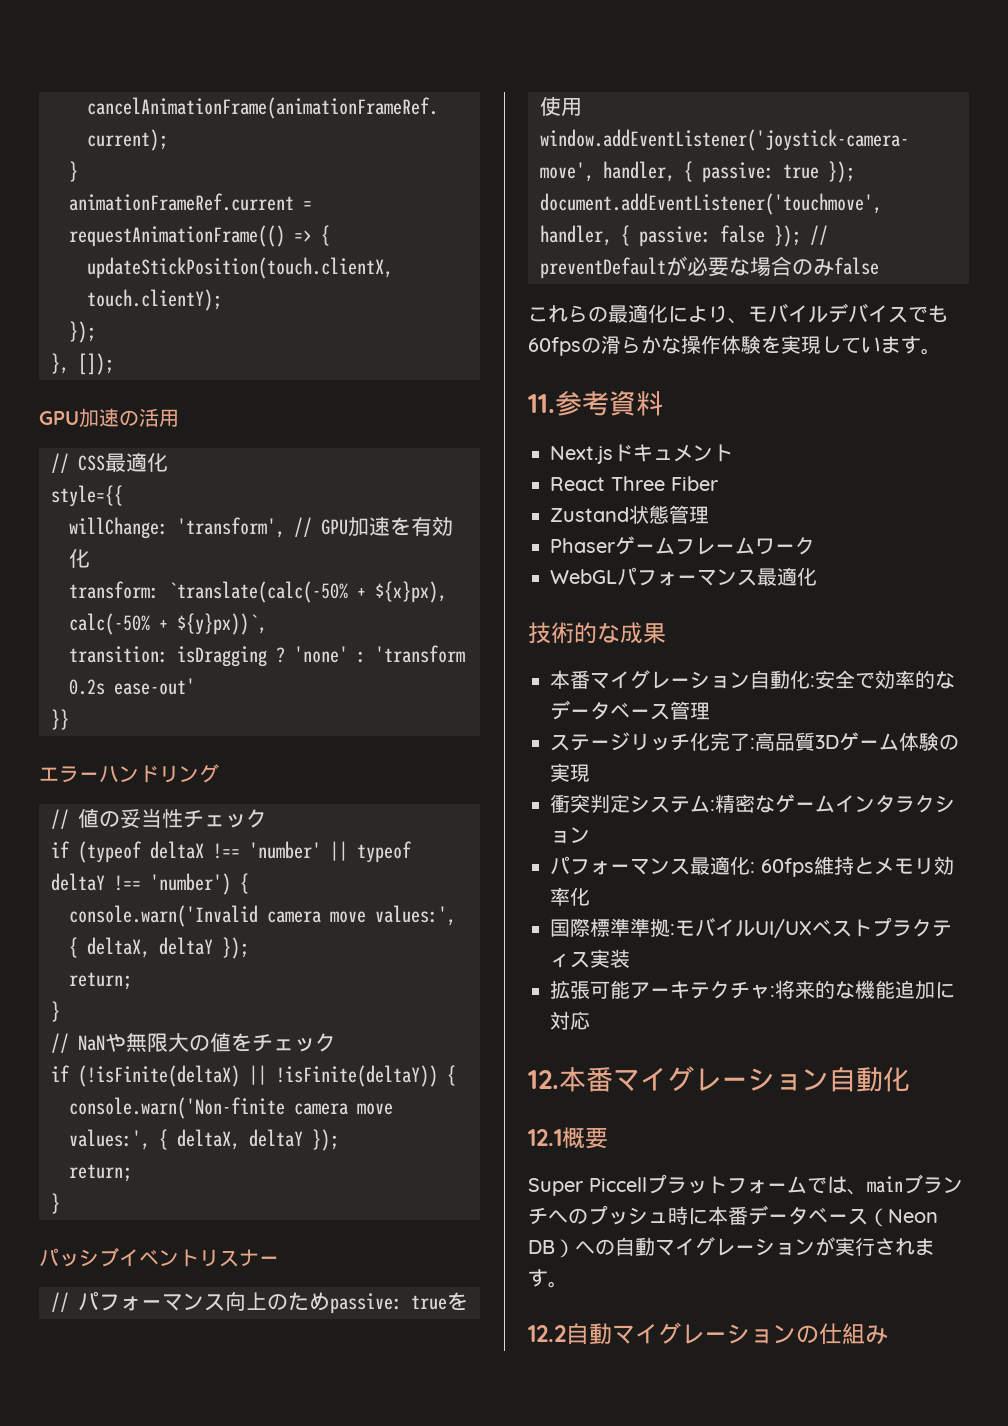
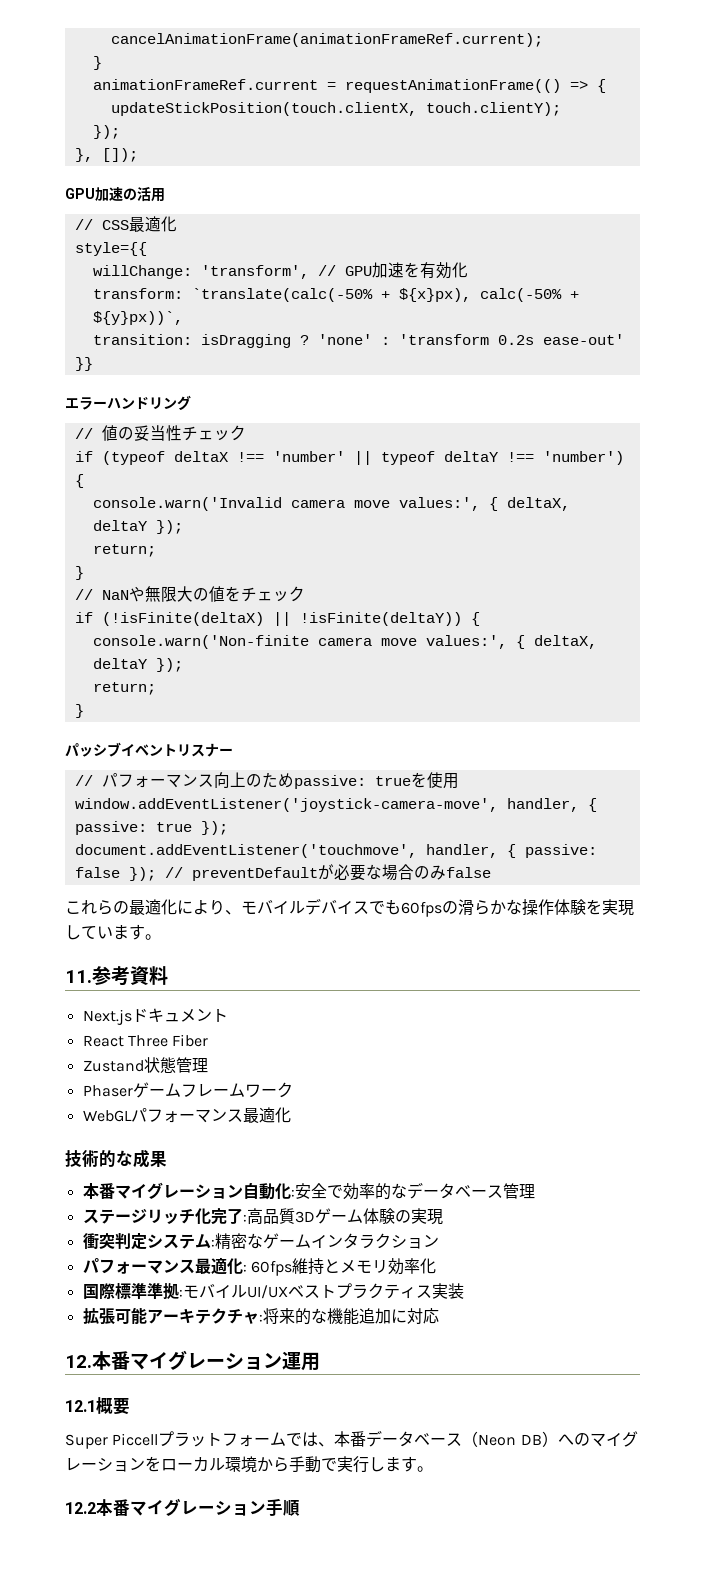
- 12.本番マイグレーション自動化
+ 12.本番マイグレーション運用
- Super Piccellプラットフォームでは、mainブランチへのプッシュ時に本番データベース（Neon DB）への自動マイグレーションが実行されます。
+ Super Piccellプラットフォームでは、本番データベース（Neon DB）へのマイグレーションをローカル環境から手動で実行します。
- 12.2自動マイグレーションの仕組み
+ 12.2本番マイグレーション手順

